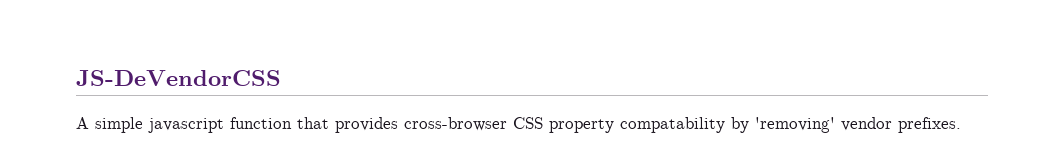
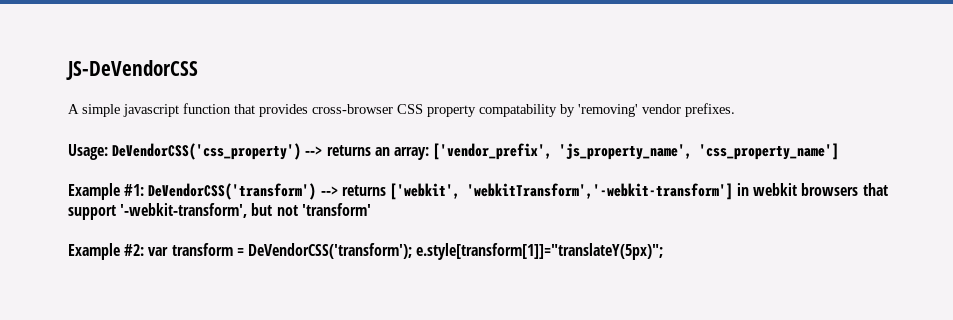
+ Usage: DeVendorCSS('css_property') --> returns an array: ['vendor_prefix', 'js_property_name', 'css_property_name']
+ Example #1: DeVendorCSS('transform') --> returns ['webkit', 'webkitTransform','-webkit-transform'] in webkit browsers that support '-webkit-transform', but not 'transform'
+ Example #2: var transform = DeVendorCSS('transform'); e.style[transform[1]]="translateY(5px)";

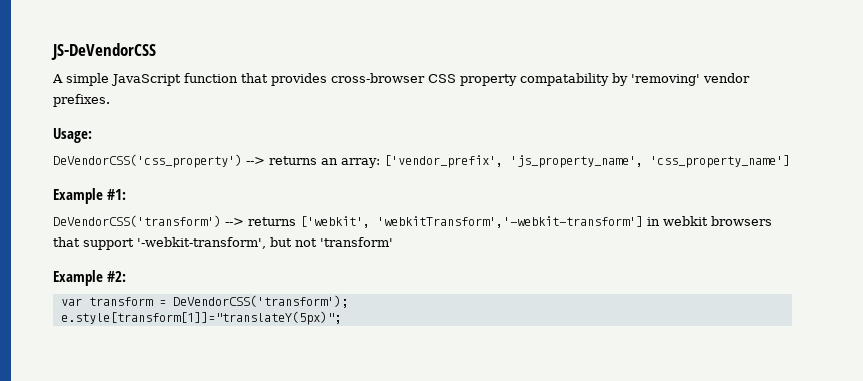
- A simple javascript function that provides cross-browser CSS property compatability by 'removing' vendor prefixes.
+ A simple JavaScript function that provides cross-browser CSS property compatability by 'removing' vendor prefixes.
- Usage: DeVendorCSS('css_property') --> returns an array: ['vendor_prefix', 'js_property_name', 'css_property_name']
+ Usage:
+ DeVendorCSS('css_property') --> returns an array: ['vendor_prefix', 'js_property_name', 'css_property_name']
- Example #1: DeVendorCSS('transform') --> returns ['webkit', 'webkitTransform','-webkit-transform'] in webkit browsers that support '-webkit-transform', but not 'transform'
+ Example #1:
+ DeVendorCSS('transform') --> returns ['webkit', 'webkitTransform','-webkit-transform'] in webkit browsers that support '-webkit-transform', but not 'transform'
- Example #2: var transform = DeVendorCSS('transform'); e.style[transform[1]]="translateY(5px)";
+ Example #2:
+ var transform = DeVendorCSS('transform');
+ e.style[transform[1]]="translateY(5px)";

